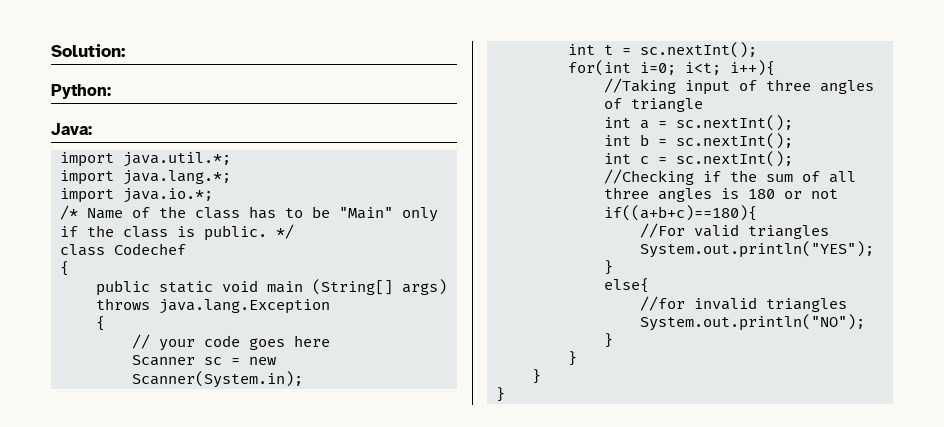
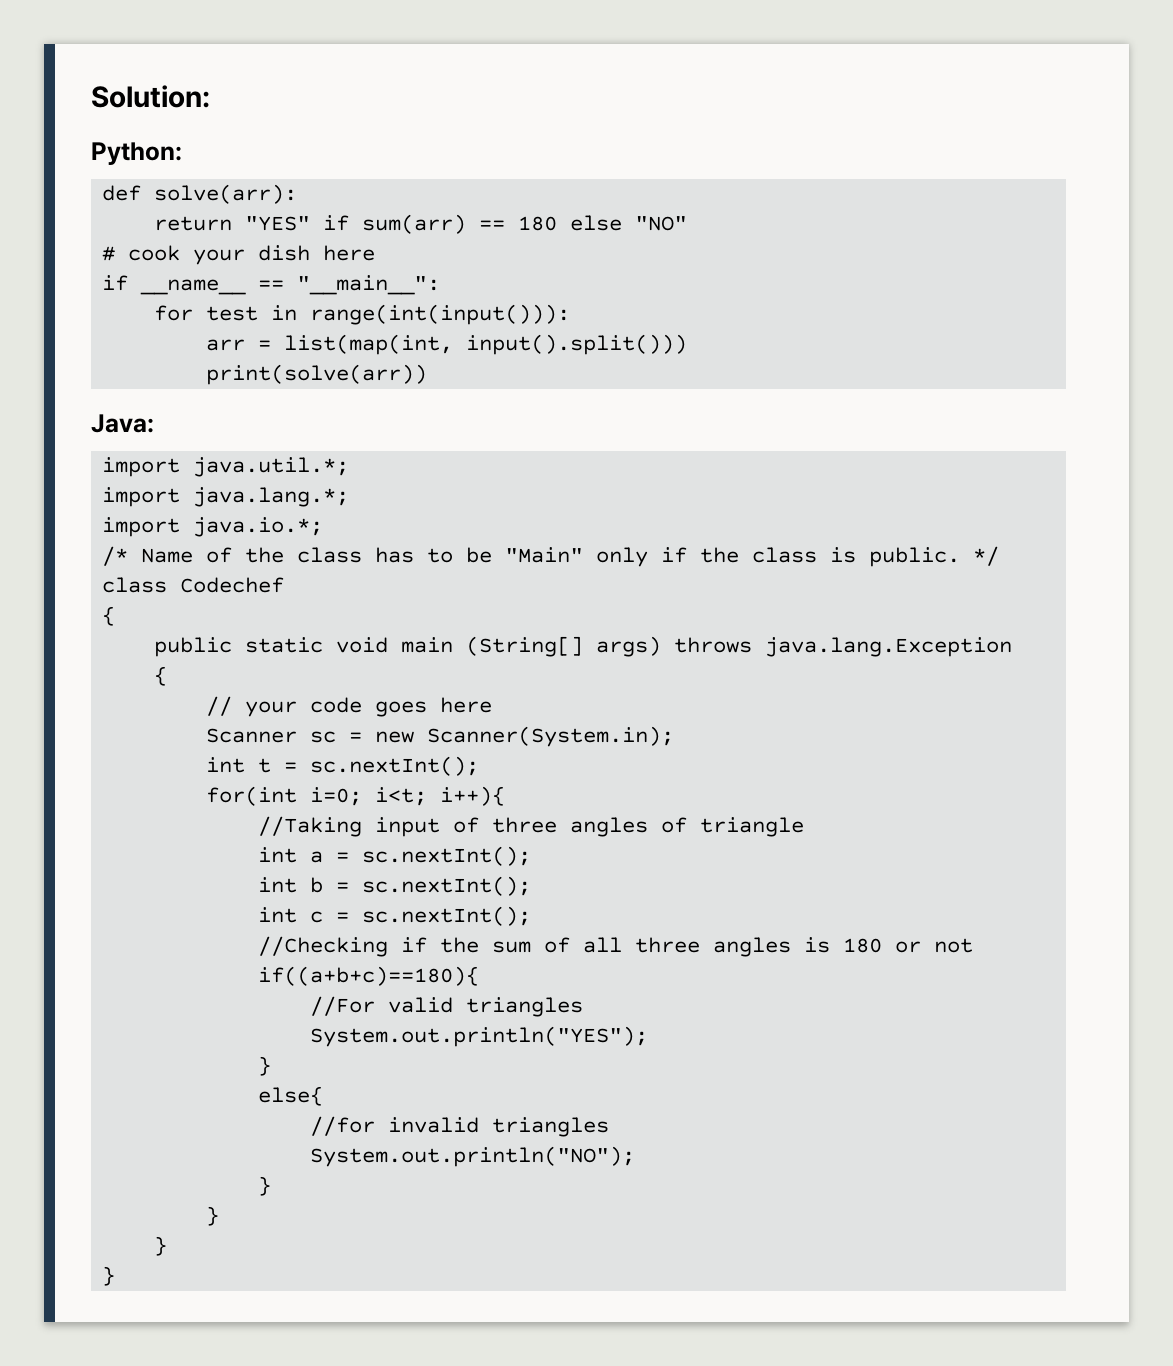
+ def solve(arr):
+ return "YES" if sum(arr) == 180 else "NO"
+ # cook your dish here
+ if __name__ == "__main__":
+ for test in range(int(input())):
+ arr = list(map(int, input().split()))
+ print(solve(arr))

